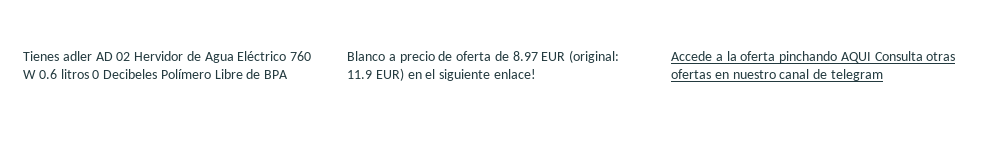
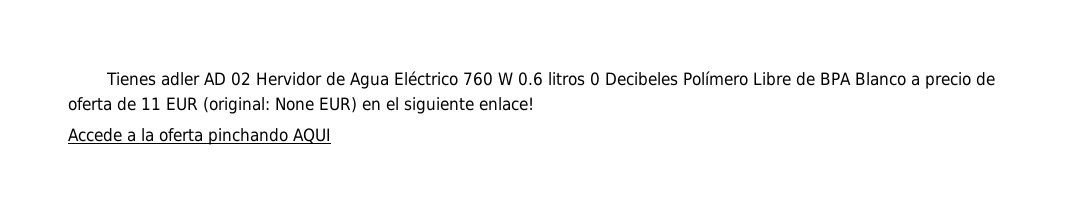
- Tienes adler AD 02 Hervidor de Agua Eléctrico 760 W 0.6 litros 0 Decibeles Polímero Libre de BPA Blanco a precio de oferta de 8.97 EUR (original: 11.9 EUR) en el siguiente enlace!
+ Tienes adler AD 02 Hervidor de Agua Eléctrico 760 W 0.6 litros 0 Decibeles Polímero Libre de BPA Blanco a precio de oferta de 11 EUR (original: None EUR) en el siguiente enlace!
- Accede a la oferta pinchando AQUI Consulta otras ofertas en nuestro canal de telegram
+ Accede a la oferta pinchando AQUI

